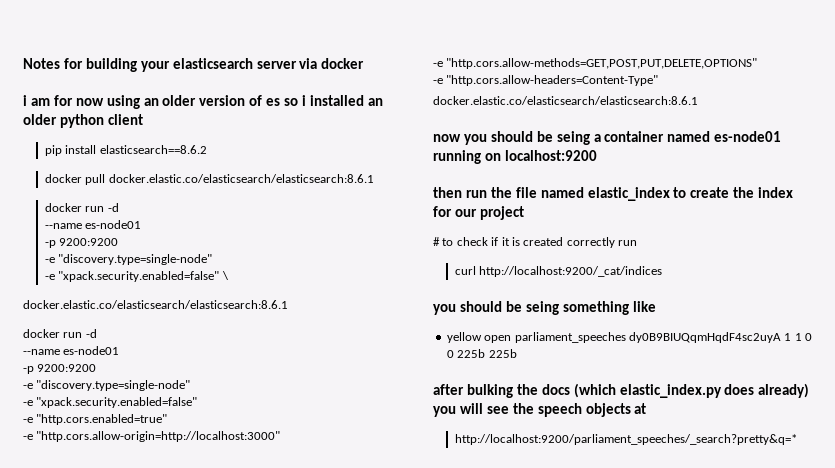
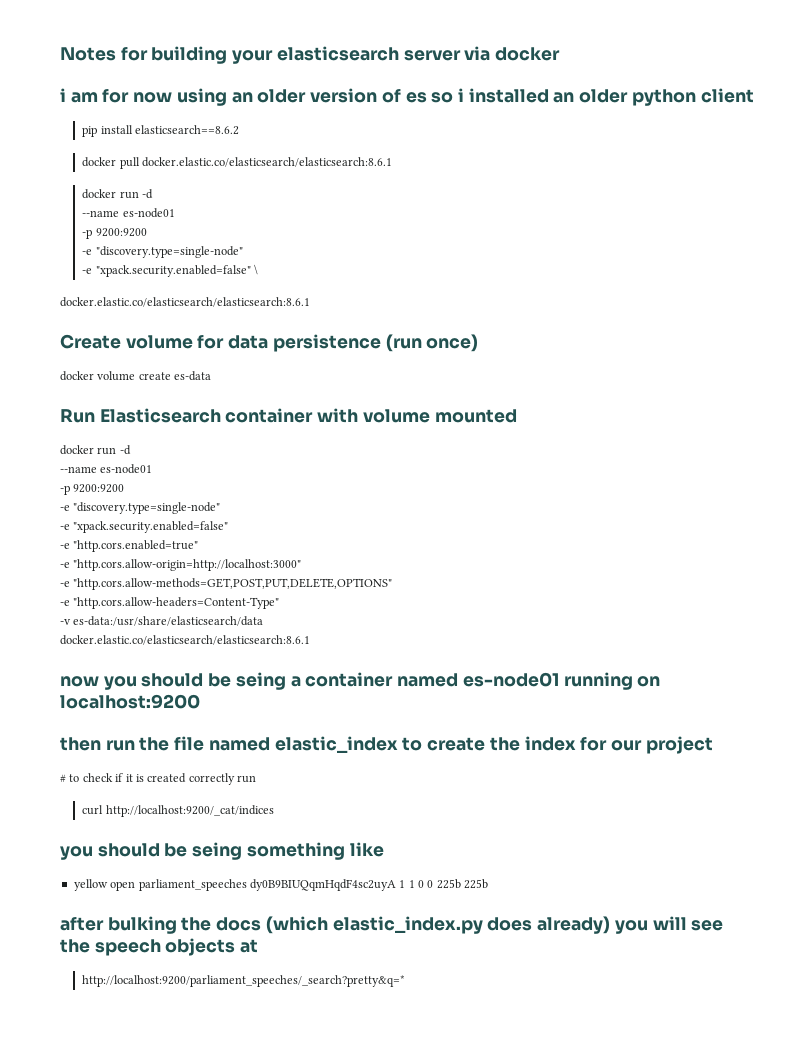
+ Create volume for data persistence (run once)
+ docker volume create es-data
+ Run Elasticsearch container with volume mounted
+ -v es-data:/usr/share/elasticsearch/data

